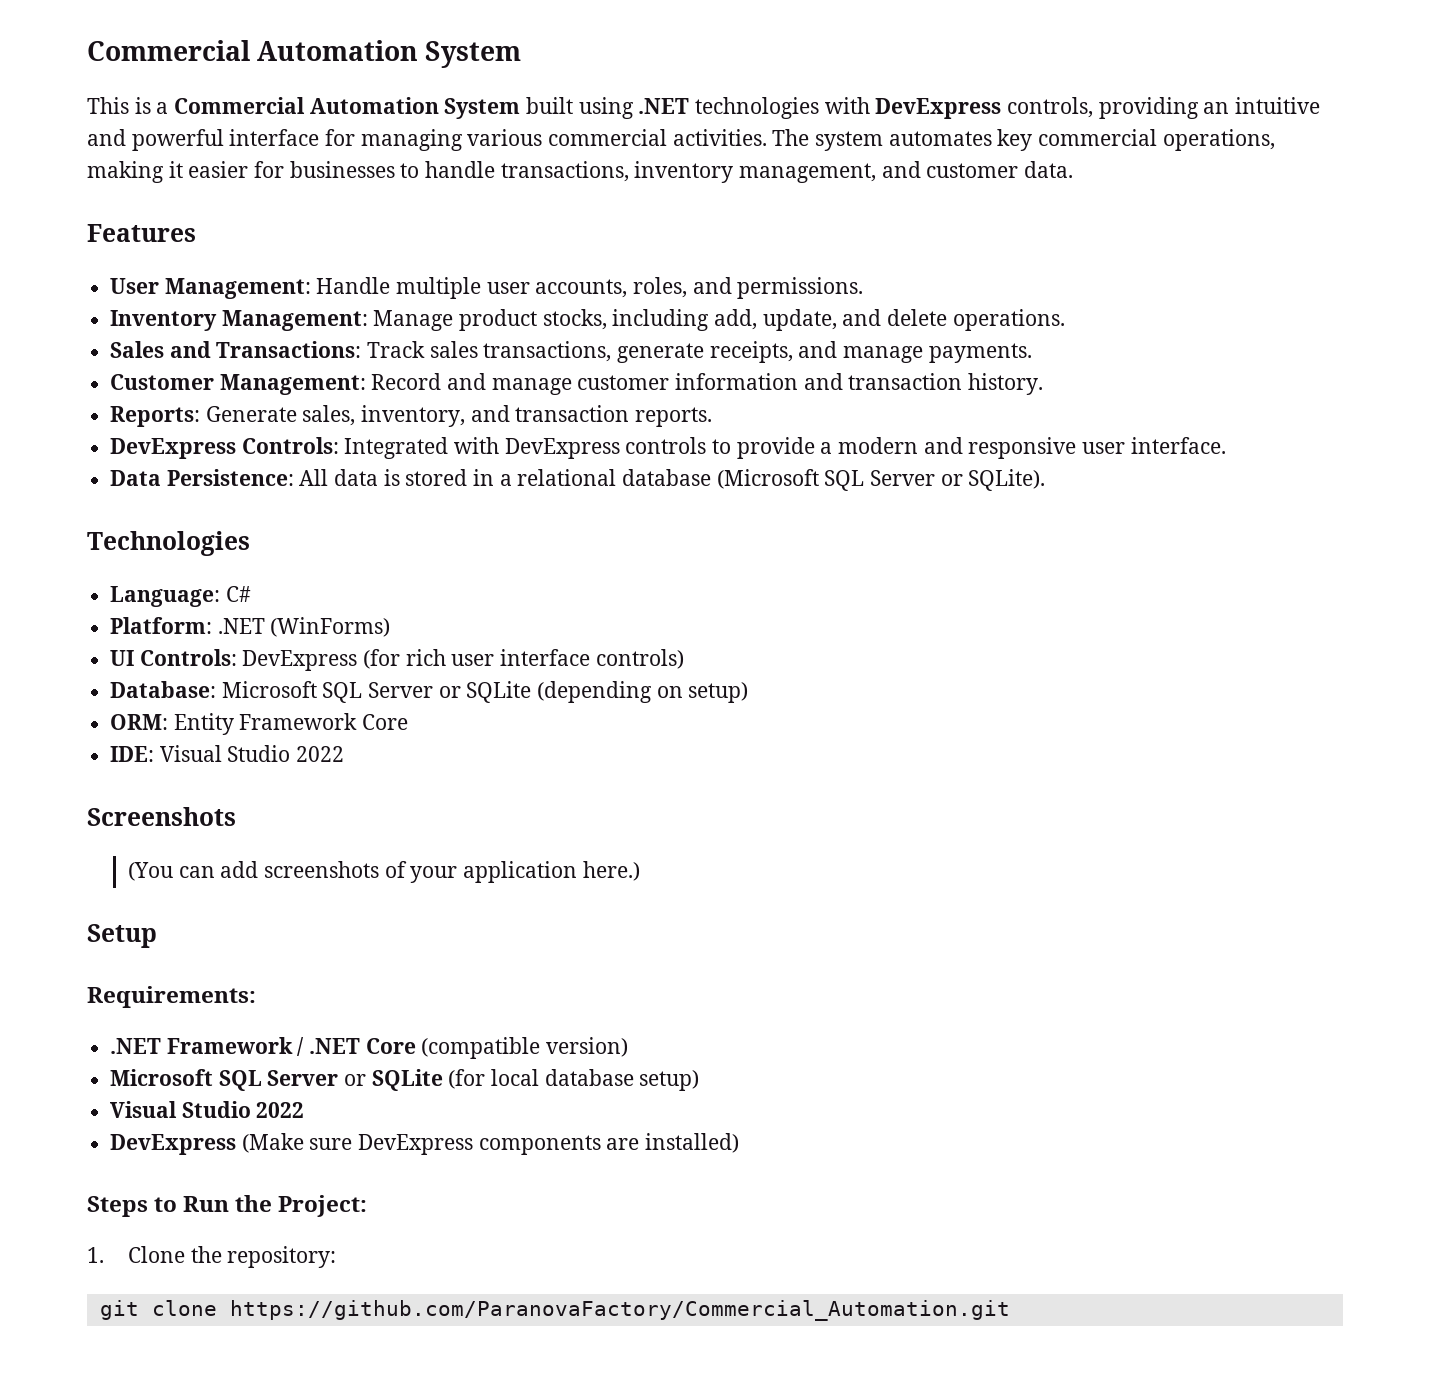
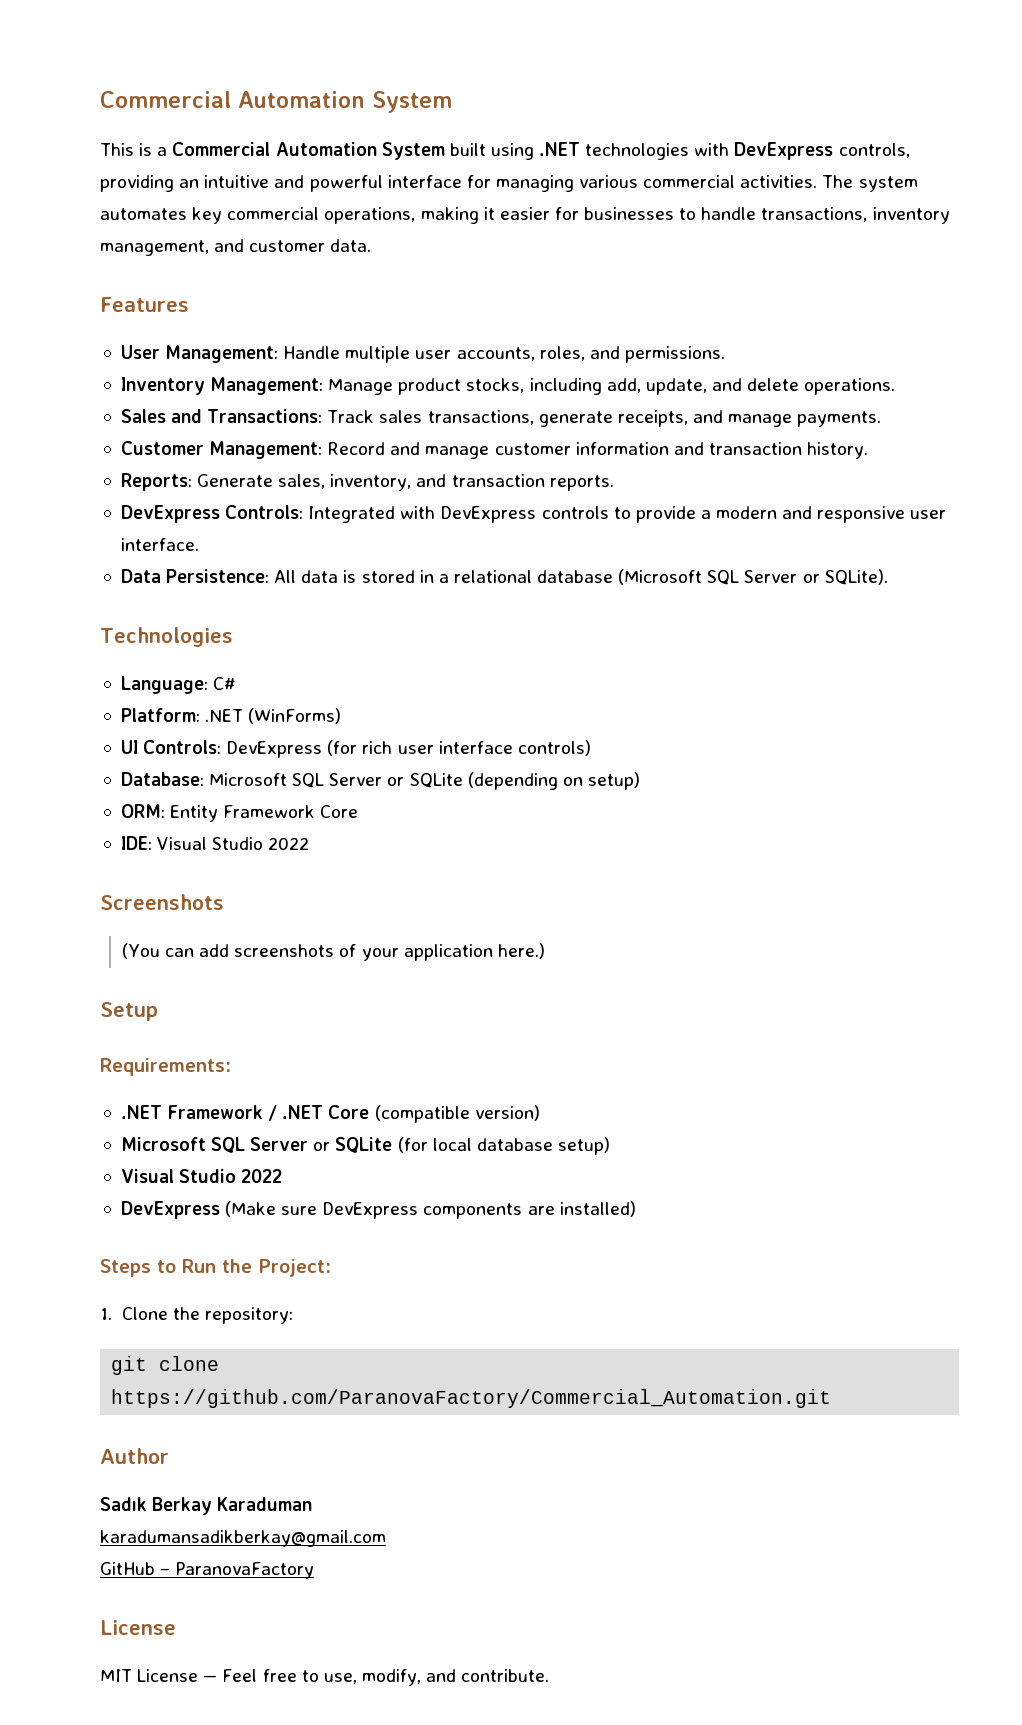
+ Author
+ Sadık Berkay Karaduman
+ karadumansadikberkay@gmail.com
+ GitHub – ParanovaFactory
+ License
+ MIT License — Feel free to use, modify, and contribute.

